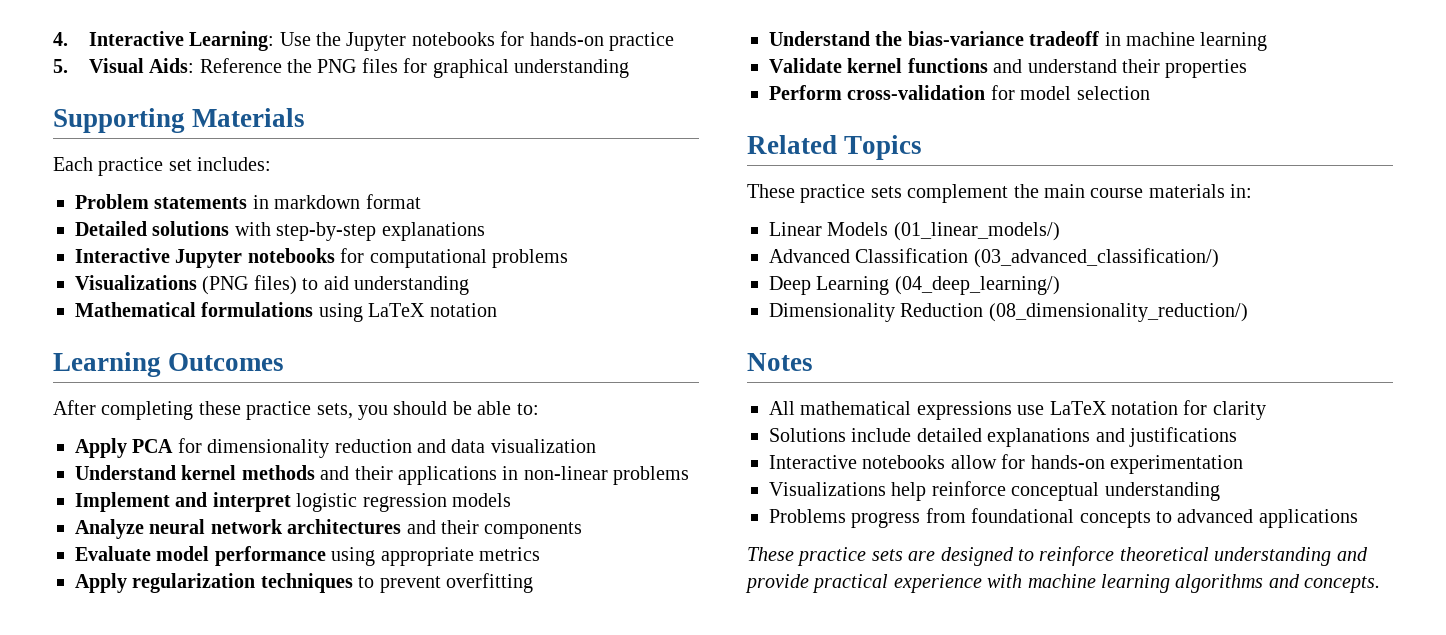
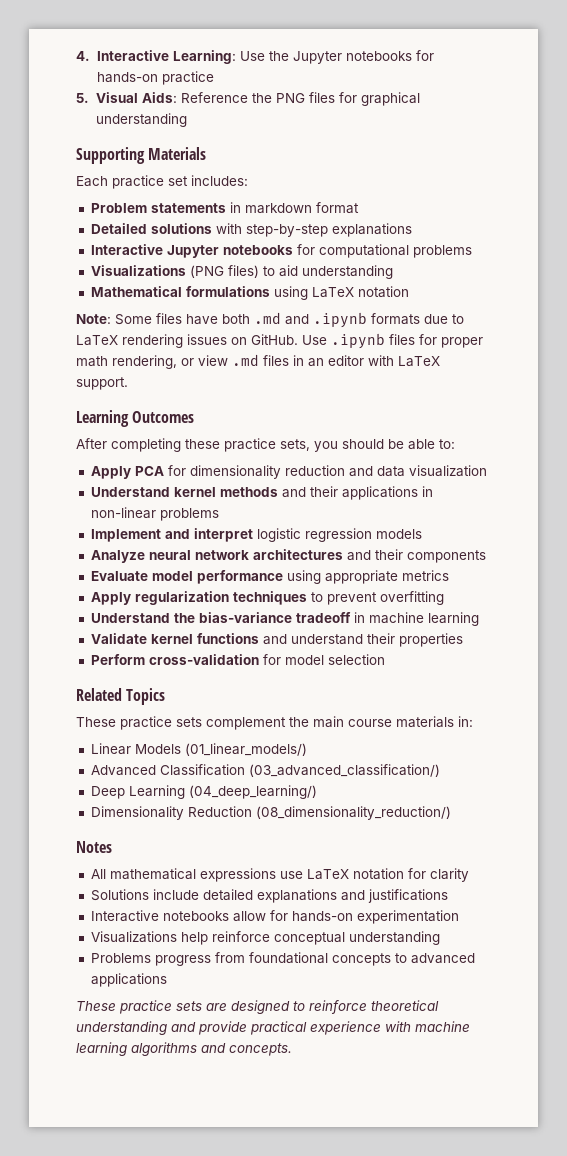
+ Note: Some files have both .md and .ipynb formats due to LaTeX rendering issues on GitHub. Use .ipynb files for proper math rendering, or view .md files in an editor with LaTeX support.

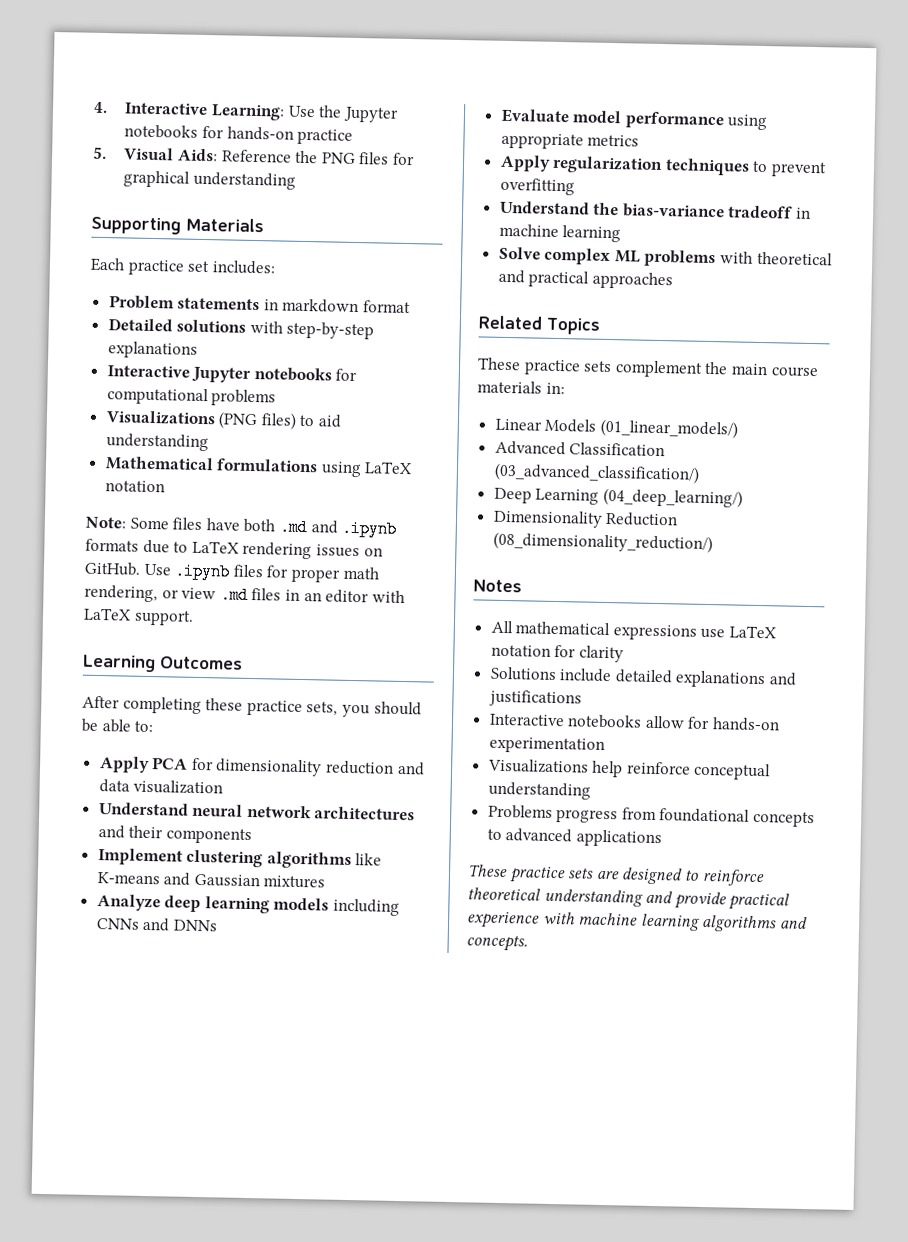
- Understand kernel methods and their applications in non-linear problems
- Implement and interpret logistic regression models
- Analyze neural network architectures and their components
+ Understand neural network architectures and their components
+ Implement clustering algorithms like K-means and Gaussian mixtures
+ Analyze deep learning models including CNNs and DNNs
- Validate kernel functions and understand their properties
- Perform cross-validation for model selection
+ Solve complex ML problems with theoretical and practical approaches

